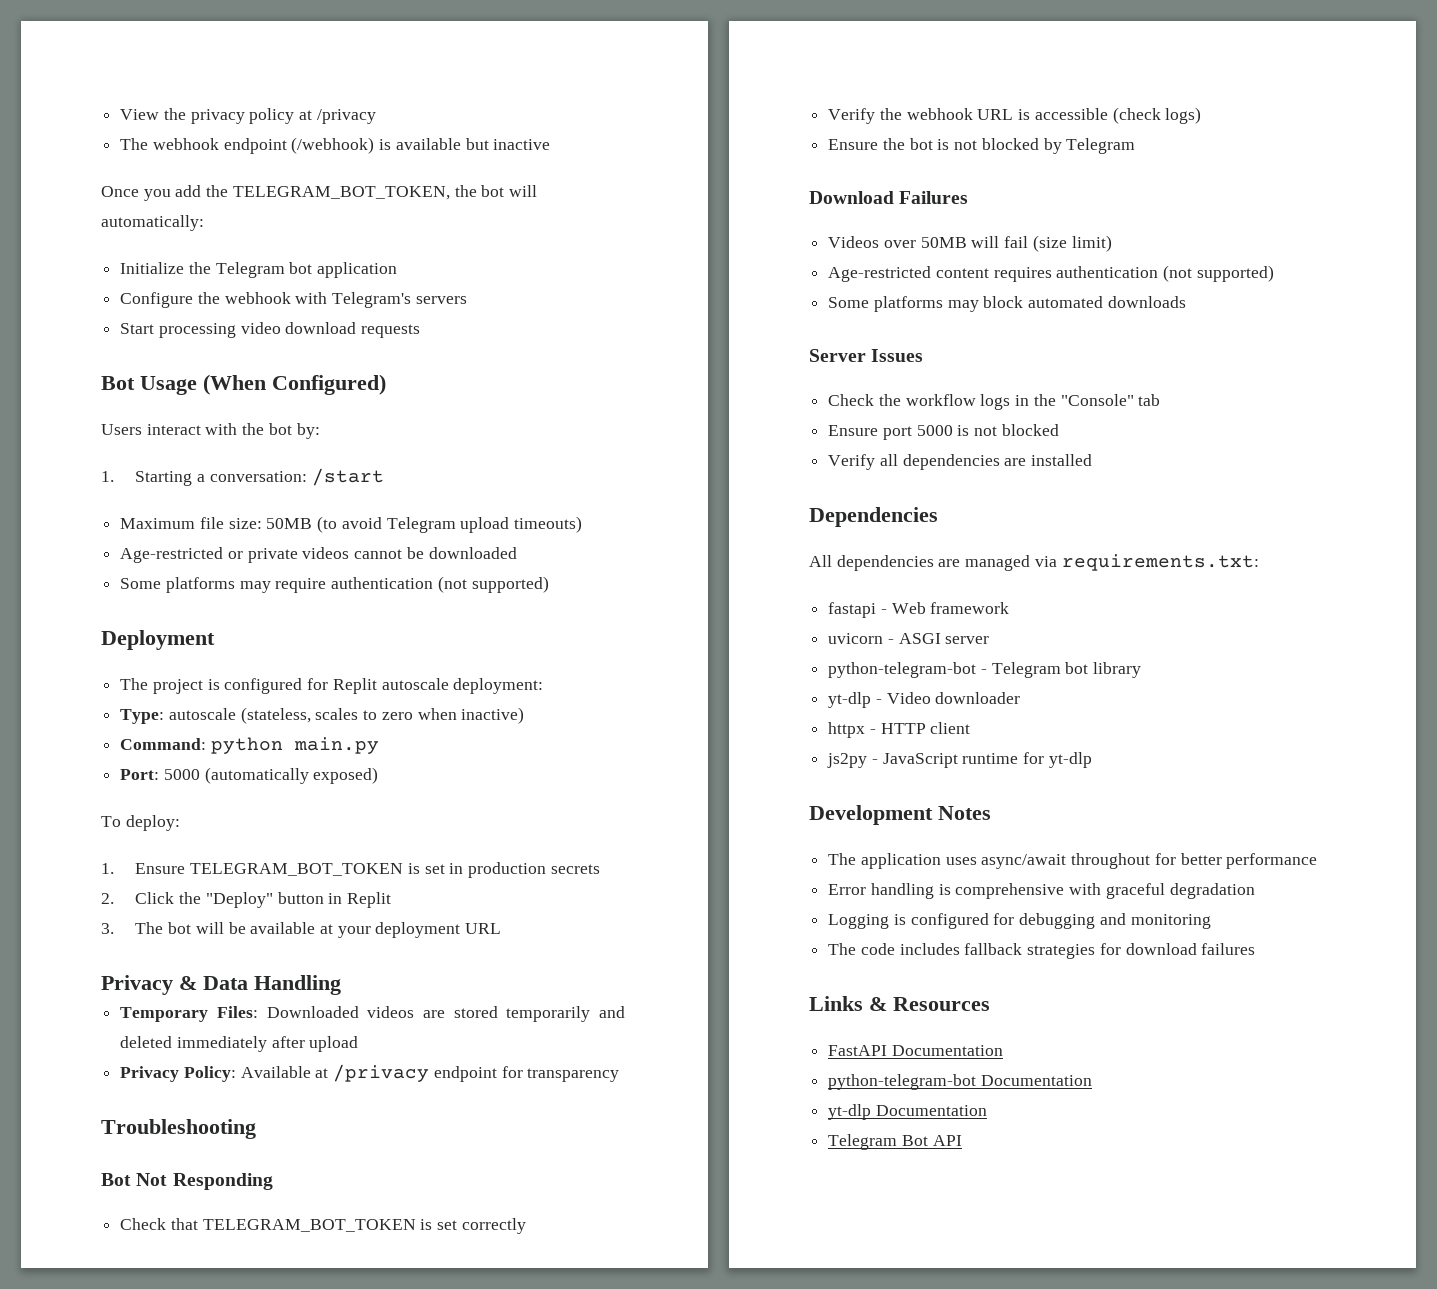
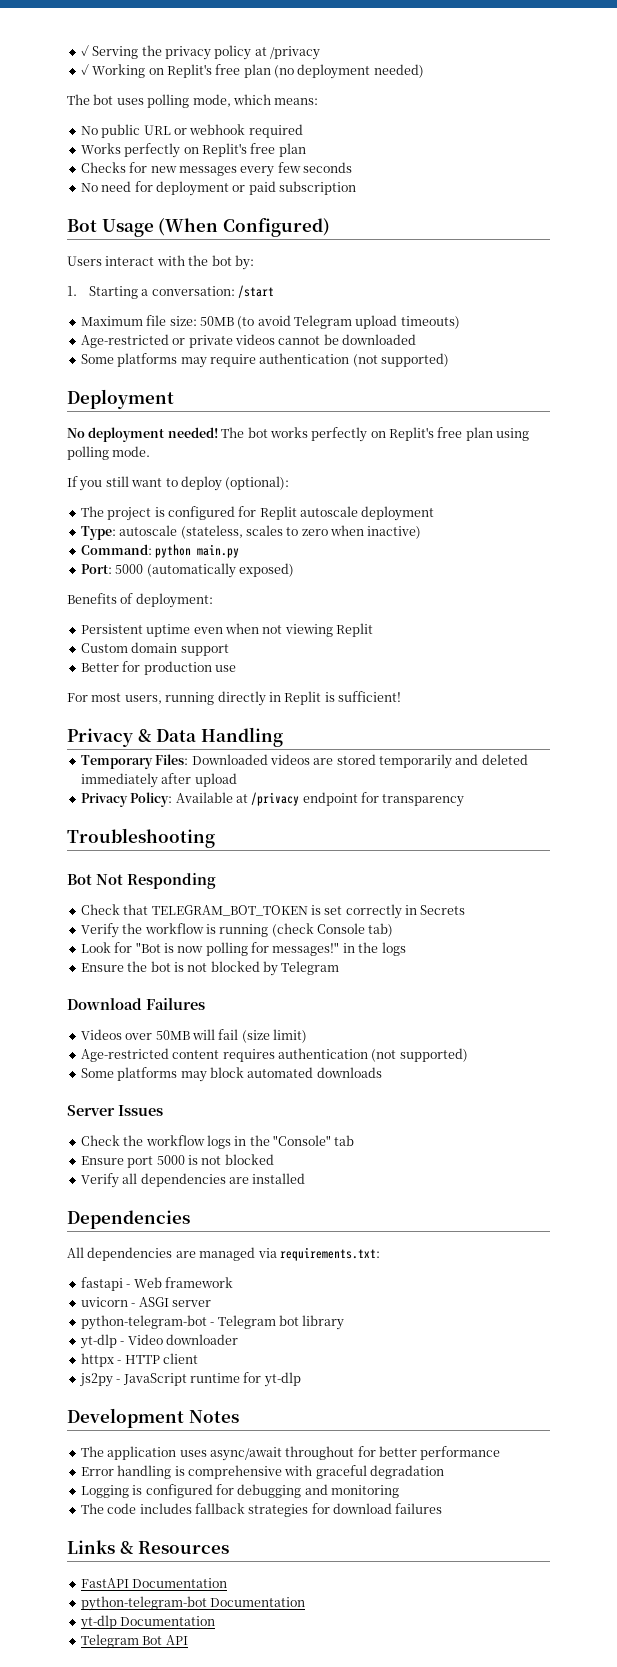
- View the privacy policy at /privacy
+ ✓ Serving the privacy policy at /privacy
- The webhook endpoint (/webhook) is available but inactive
- Once you add the TELEGRAM_BOT_TOKEN, the bot will automatically:
- Initialize the Telegram bot application
- Configure the webhook with Telegram's servers
- Start processing video download requests
+ ✓ Working on Replit's free plan (no deployment needed)
+ The bot uses polling mode, which means:
+ No public URL or webhook required
+ Works perfectly on Replit's free plan
+ Checks for new messages every few seconds
+ No need for deployment or paid subscription
+ No deployment needed! The bot works perfectly on Replit's free plan using polling mode.
+ If you still want to deploy (optional):
- The project is configured for Replit autoscale deployment:
+ The project is configured for Replit autoscale deployment
- To deploy:
- 1. Ensure TELEGRAM_BOT_TOKEN is set in production secrets
- 2. Click the "Deploy" button in Replit
- 3. The bot will be available at your deployment URL
+ Benefits of deployment:
+ Persistent uptime even when not viewing Replit
+ Custom domain support
+ Better for production use
+ For most users, running directly in Replit is sufficient!
- Check that TELEGRAM_BOT_TOKEN is set correctly
+ Check that TELEGRAM_BOT_TOKEN is set correctly in Secrets
- Verify the webhook URL is accessible (check logs)
+ Verify the workflow is running (check Console tab)
+ Look for "Bot is now polling for messages!" in the logs

